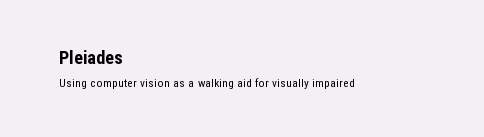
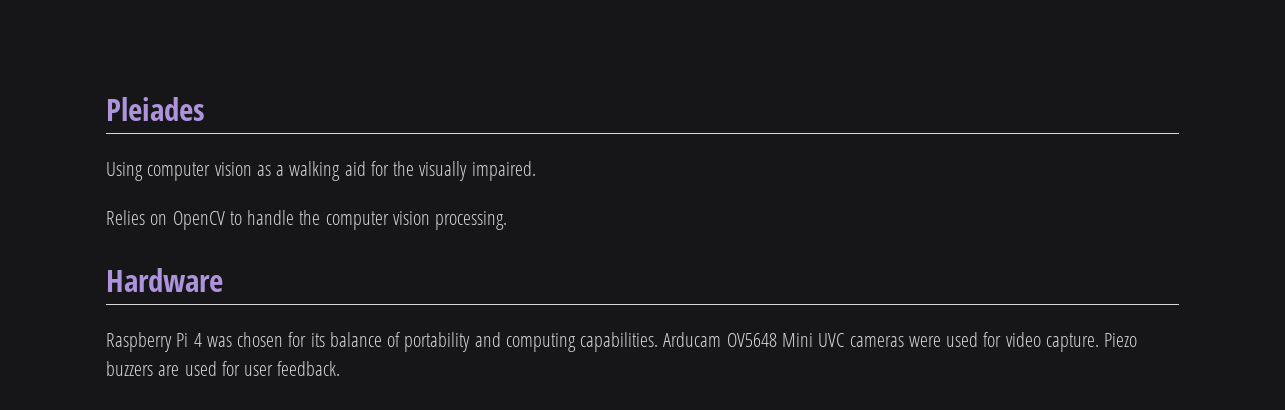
- Using computer vision as a walking aid for visually impaired
+ Using computer vision as a walking aid for the visually impaired.
+ Relies on OpenCV to handle the computer vision processing.
+ Hardware
+ Raspberry Pi 4 was chosen for its balance of portability and computing capabilities. Arducam OV5648 Mini UVC cameras were used for video capture. Piezo buzzers are used for user feedback.

